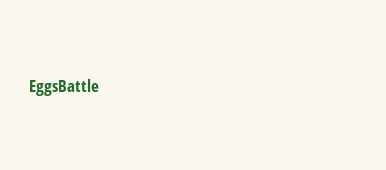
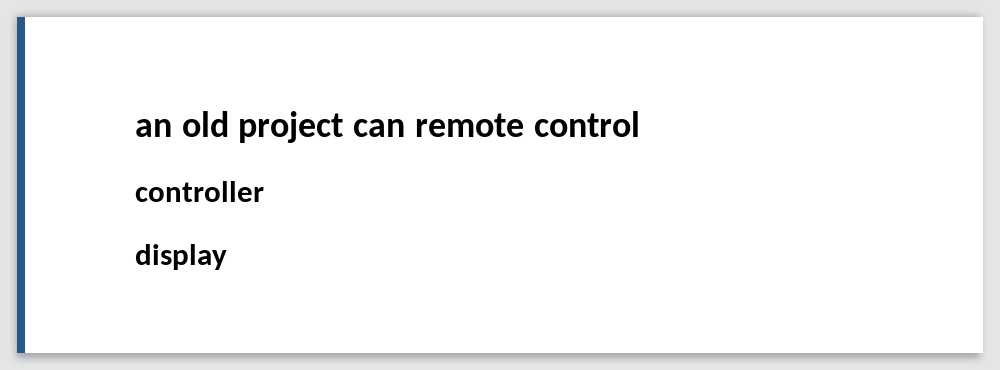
- EggsBattle
+ an old project can remote control
+ controller
+ display

